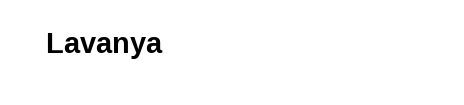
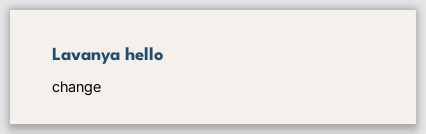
- Lavanya
+ Lavanya hello
+ change

